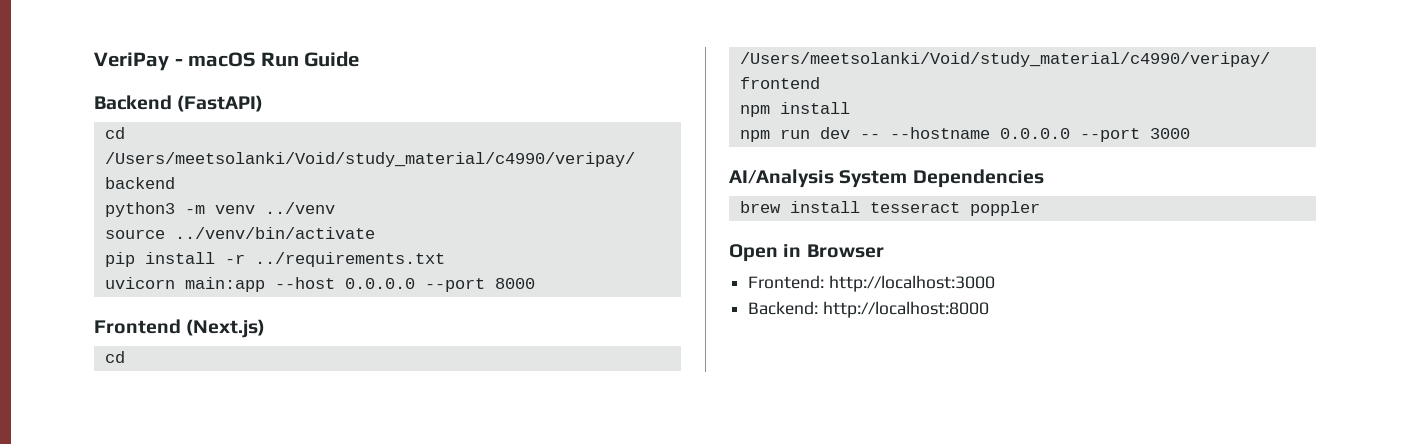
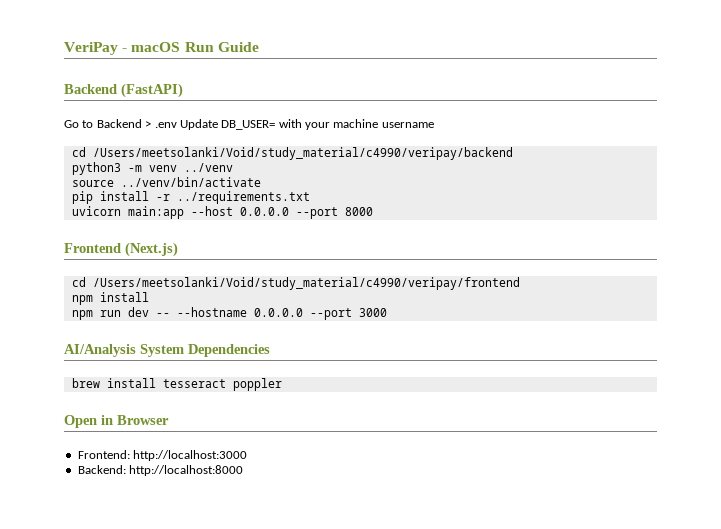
+ Go to Backend > .env Update DB_USER= with your machine username

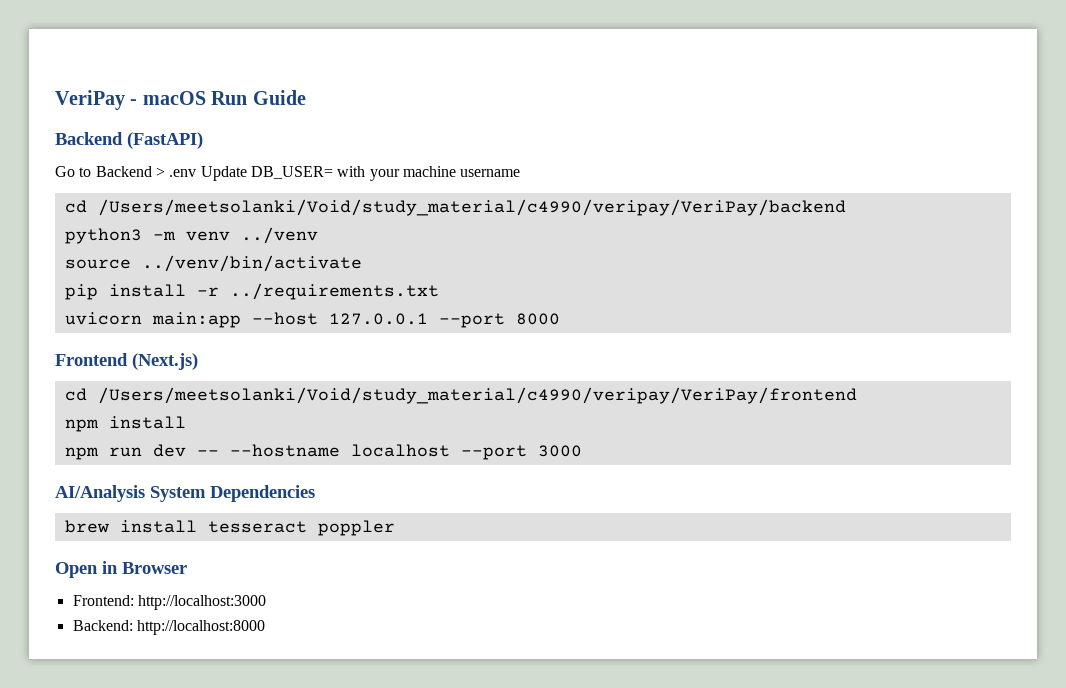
- cd /Users/meetsolanki/Void/study_material/c4990/veripay/backend
+ cd /Users/meetsolanki/Void/study_material/c4990/veripay/VeriPay/backend
- uvicorn main:app --host 0.0.0.0 --port 8000
+ uvicorn main:app --host 127.0.0.1 --port 8000
- cd /Users/meetsolanki/Void/study_material/c4990/veripay/frontend
+ cd /Users/meetsolanki/Void/study_material/c4990/veripay/VeriPay/frontend
- npm run dev -- --hostname 0.0.0.0 --port 3000
+ npm run dev -- --hostname localhost --port 3000

